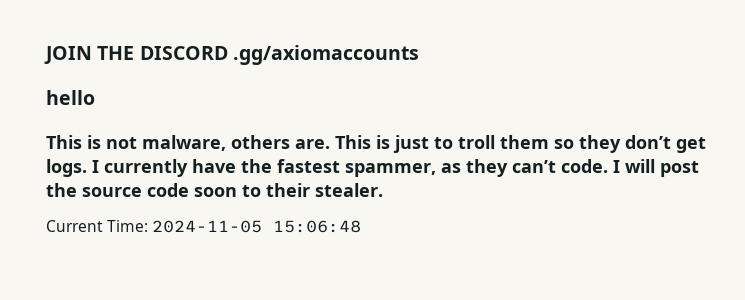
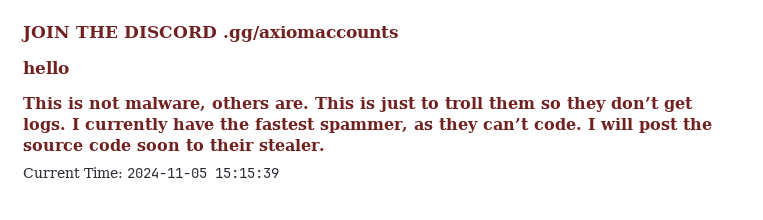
- Current Time: 2024-11-05 15:06:48
+ Current Time: 2024-11-05 15:15:39

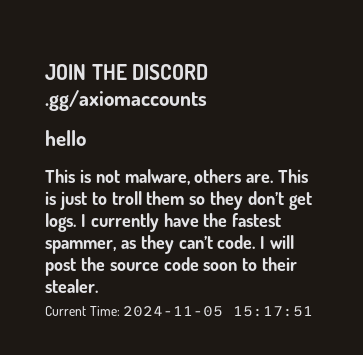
- Current Time: 2024-11-05 15:15:39
+ Current Time: 2024-11-05 15:17:51

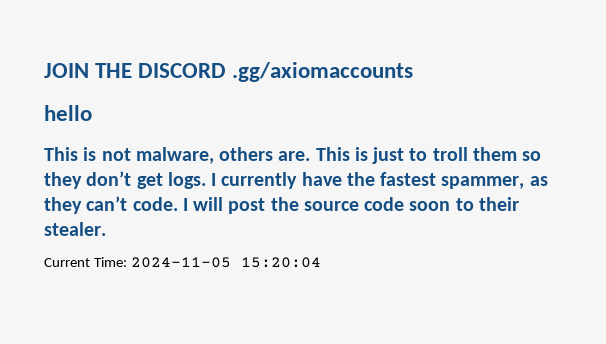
- Current Time: 2024-11-05 15:17:51
+ Current Time: 2024-11-05 15:20:04

